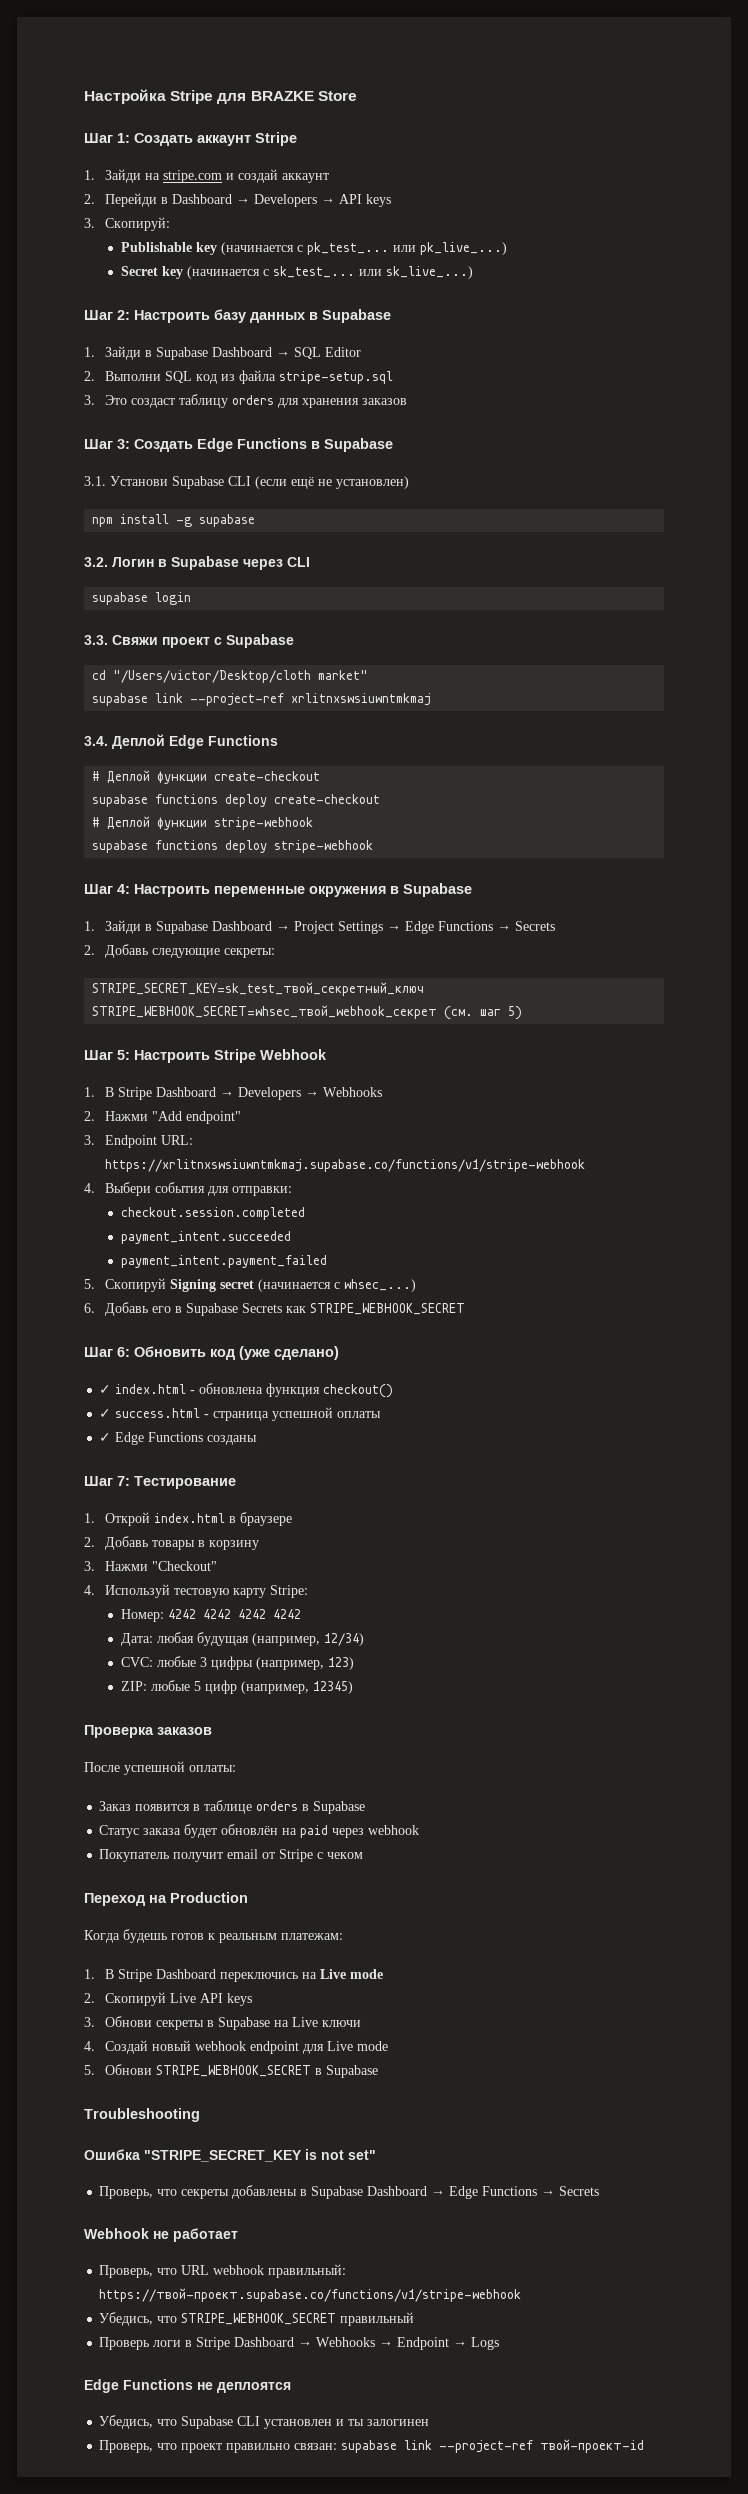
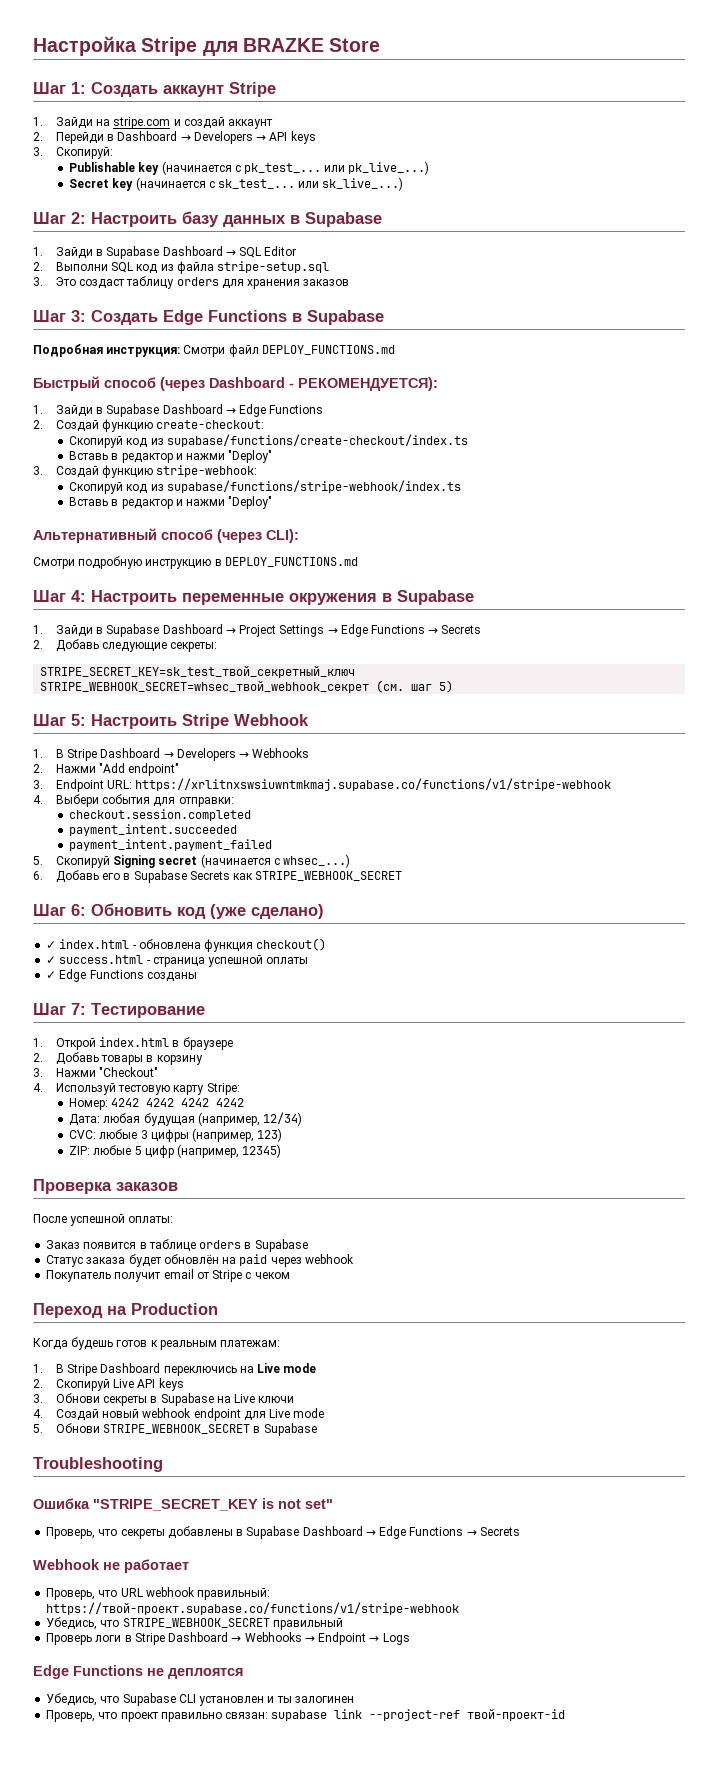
- 3.1. Установи Supabase CLI (если ещё не установлен)
- npm install -g supabase
- 3.2. Логин в Supabase через CLI
- supabase login
- 3.3. Свяжи проект с Supabase
- cd "/Users/victor/Desktop/cloth market"
- supabase link --project-ref xrlitnxswsiuwntmkmaj
- 3.4. Деплой Edge Functions
- # Деплой функции create-checkout
- supabase functions deploy create-checkout
- # Деплой функции stripe-webhook
- supabase functions deploy stripe-webhook
+ Подробная инструкция: Смотри файл DEPLOY_FUNCTIONS.md
+ Быстрый способ (через Dashboard - РЕКОМЕНДУЕТСЯ):
+ 1. Зайди в Supabase Dashboard → Edge Functions
+ 2. Создай функцию create-checkout:
+ Скопируй код из supabase/functions/create-checkout/index.ts
+ Вставь в редактор и нажми "Deploy"
+ 3. Создай функцию stripe-webhook:
+ Скопируй код из supabase/functions/stripe-webhook/index.ts
+ Вставь в редактор и нажми "Deploy"
+ Альтернативный способ (через CLI):
+ Смотри подробную инструкцию в DEPLOY_FUNCTIONS.md

